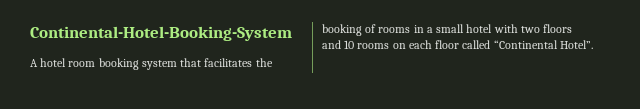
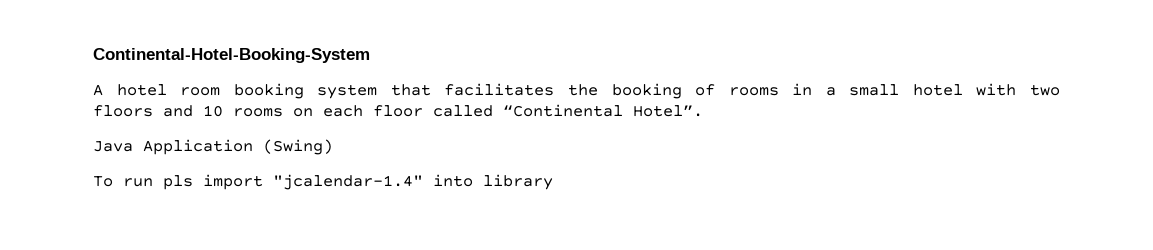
+ Java Application (Swing)
+ To run pls import "jcalendar-1.4" into library

